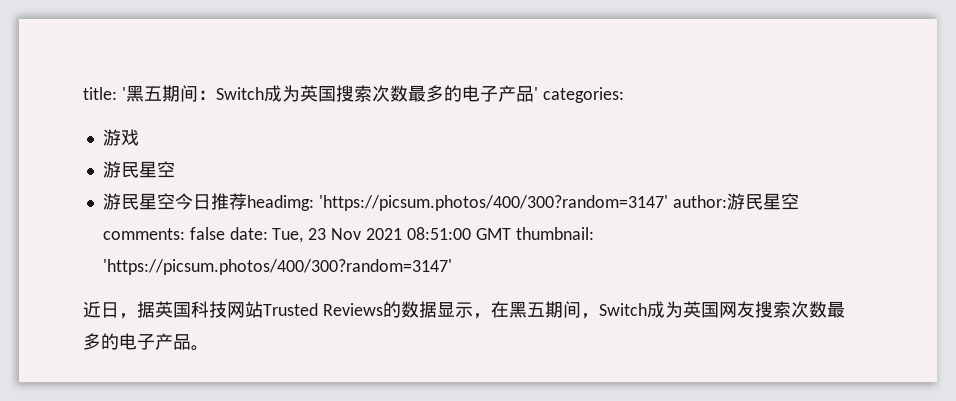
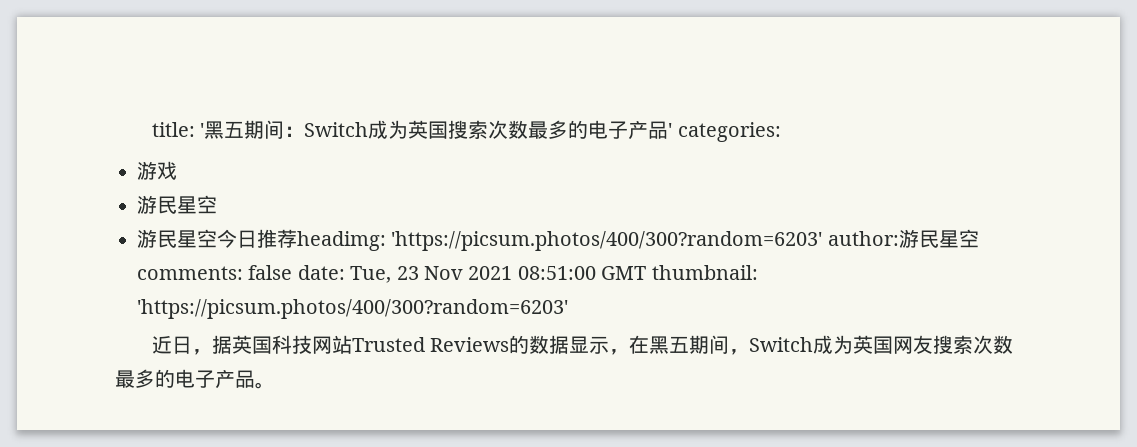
- 游民星空今日推荐headimg: 'https://picsum.photos/400/300?random=3147' author:游民星空comments: false date: Tue, 23 Nov 2021 08:51:00 GMT thumbnail: 'https://picsum.photos/400/300?random=3147'
+ 游民星空今日推荐headimg: 'https://picsum.photos/400/300?random=6203' author:游民星空comments: false date: Tue, 23 Nov 2021 08:51:00 GMT thumbnail: 'https://picsum.photos/400/300?random=6203'

